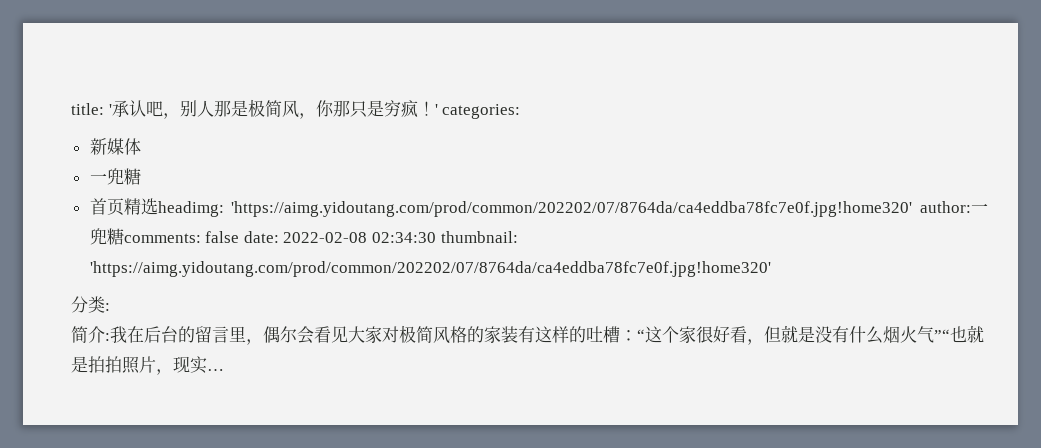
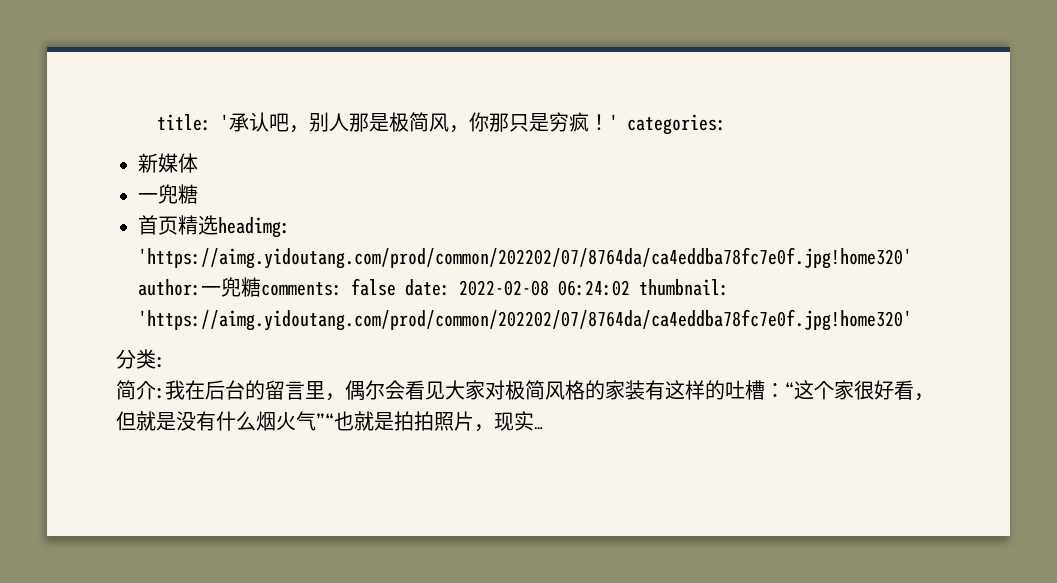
- 首页精选headimg: 'https://aimg.yidoutang.com/prod/common/202202/07/8764da/ca4eddba78fc7e0f.jpg!home320' author:一兜糖comments: false date: 2022-02-08 02:34:30 thumbnail: 'https://aimg.yidoutang.com/prod/common/202202/07/8764da/ca4eddba78fc7e0f.jpg!home320'
+ 首页精选headimg: 'https://aimg.yidoutang.com/prod/common/202202/07/8764da/ca4eddba78fc7e0f.jpg!home320' author:一兜糖comments: false date: 2022-02-08 06:24:02 thumbnail: 'https://aimg.yidoutang.com/prod/common/202202/07/8764da/ca4eddba78fc7e0f.jpg!home320'

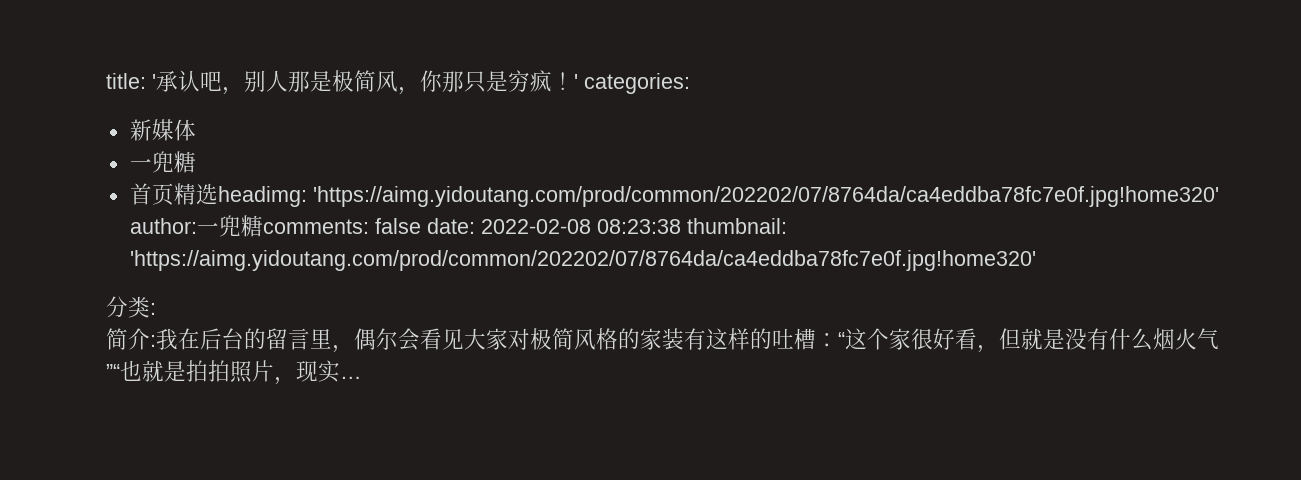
- 首页精选headimg: 'https://aimg.yidoutang.com/prod/common/202202/07/8764da/ca4eddba78fc7e0f.jpg!home320' author:一兜糖comments: false date: 2022-02-08 06:24:02 thumbnail: 'https://aimg.yidoutang.com/prod/common/202202/07/8764da/ca4eddba78fc7e0f.jpg!home320'
+ 首页精选headimg: 'https://aimg.yidoutang.com/prod/common/202202/07/8764da/ca4eddba78fc7e0f.jpg!home320' author:一兜糖comments: false date: 2022-02-08 08:23:38 thumbnail: 'https://aimg.yidoutang.com/prod/common/202202/07/8764da/ca4eddba78fc7e0f.jpg!home320'

